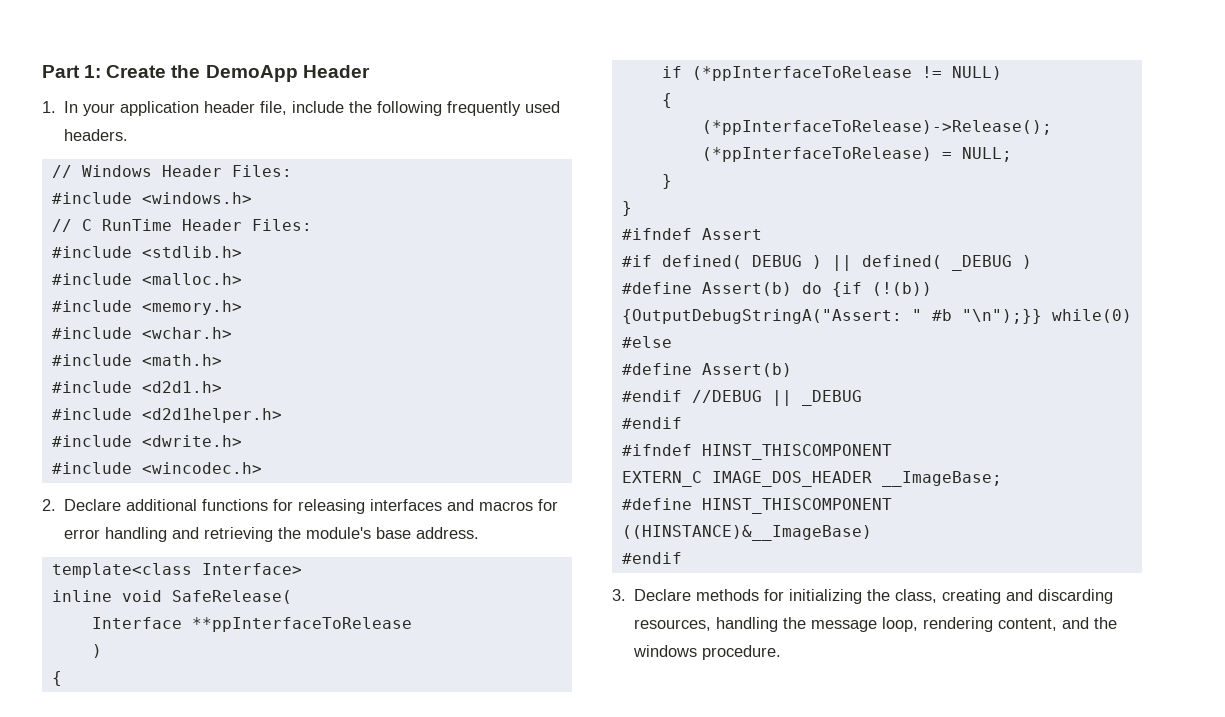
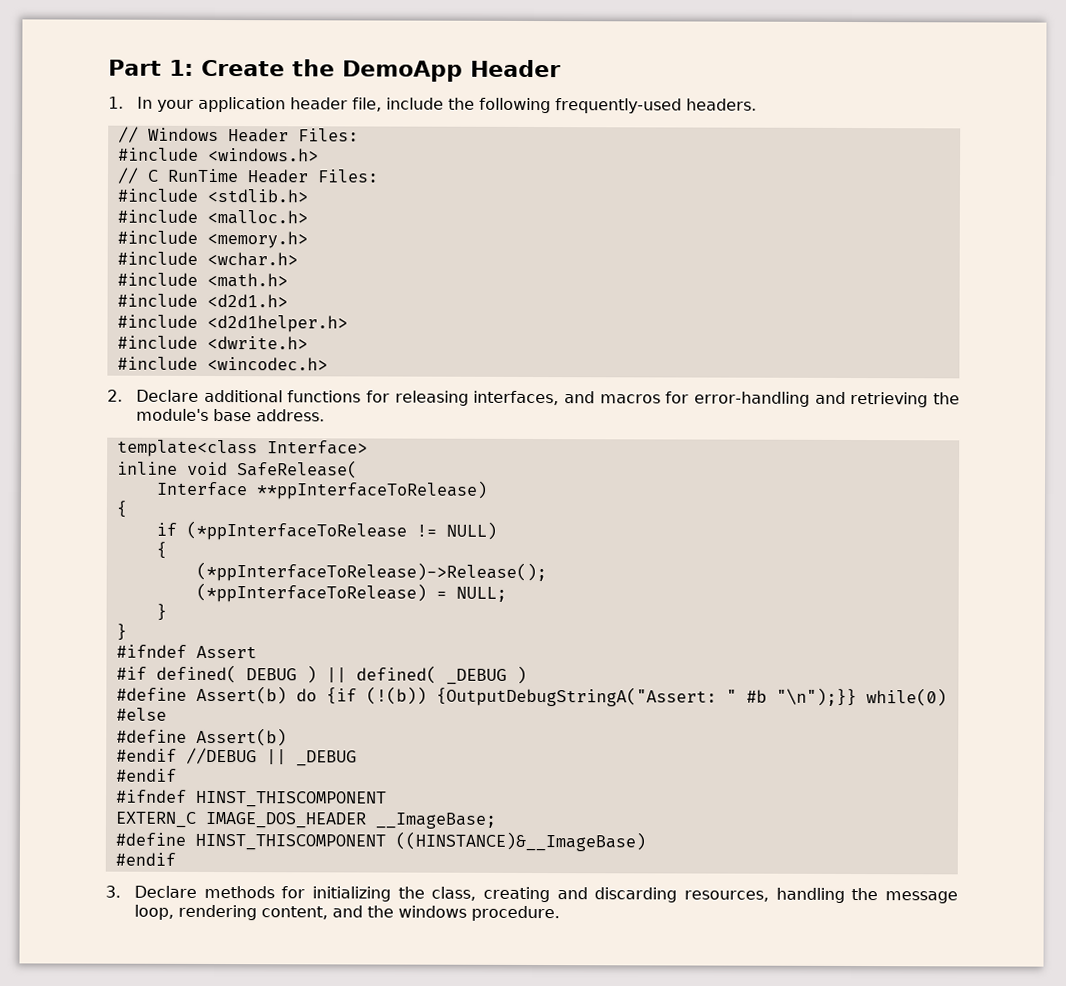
- 1. In your application header file, include the following frequently used headers.
+ 1. In your application header file, include the following frequently-used headers.
- 2. Declare additional functions for releasing interfaces and macros for error handling and retrieving the module's base address.
+ 2. Declare additional functions for releasing interfaces, and macros for error-handling and retrieving the module's base address.
- Interface **ppInterfaceToRelease
- )
+ Interface **ppInterfaceToRelease)

